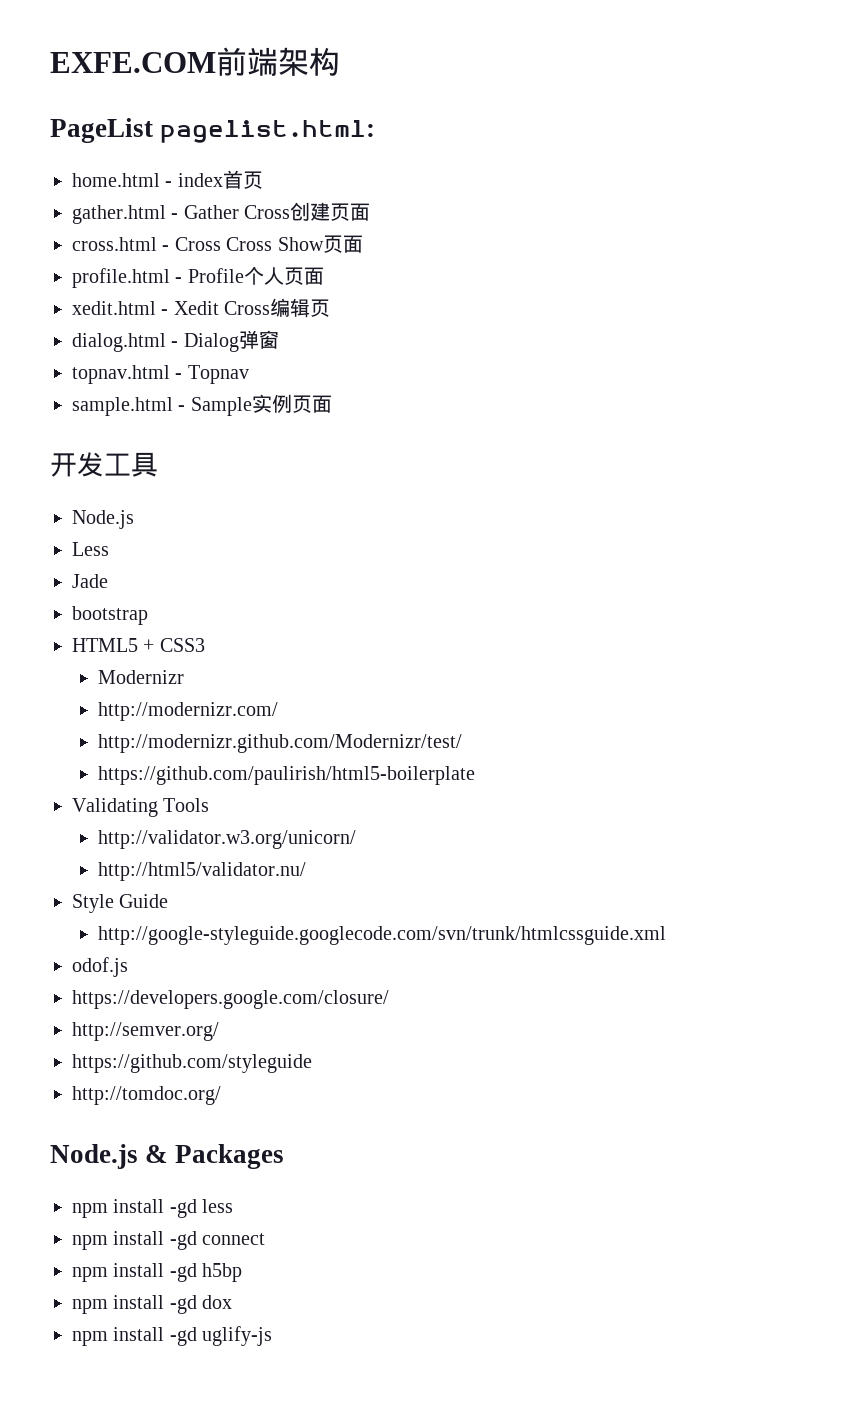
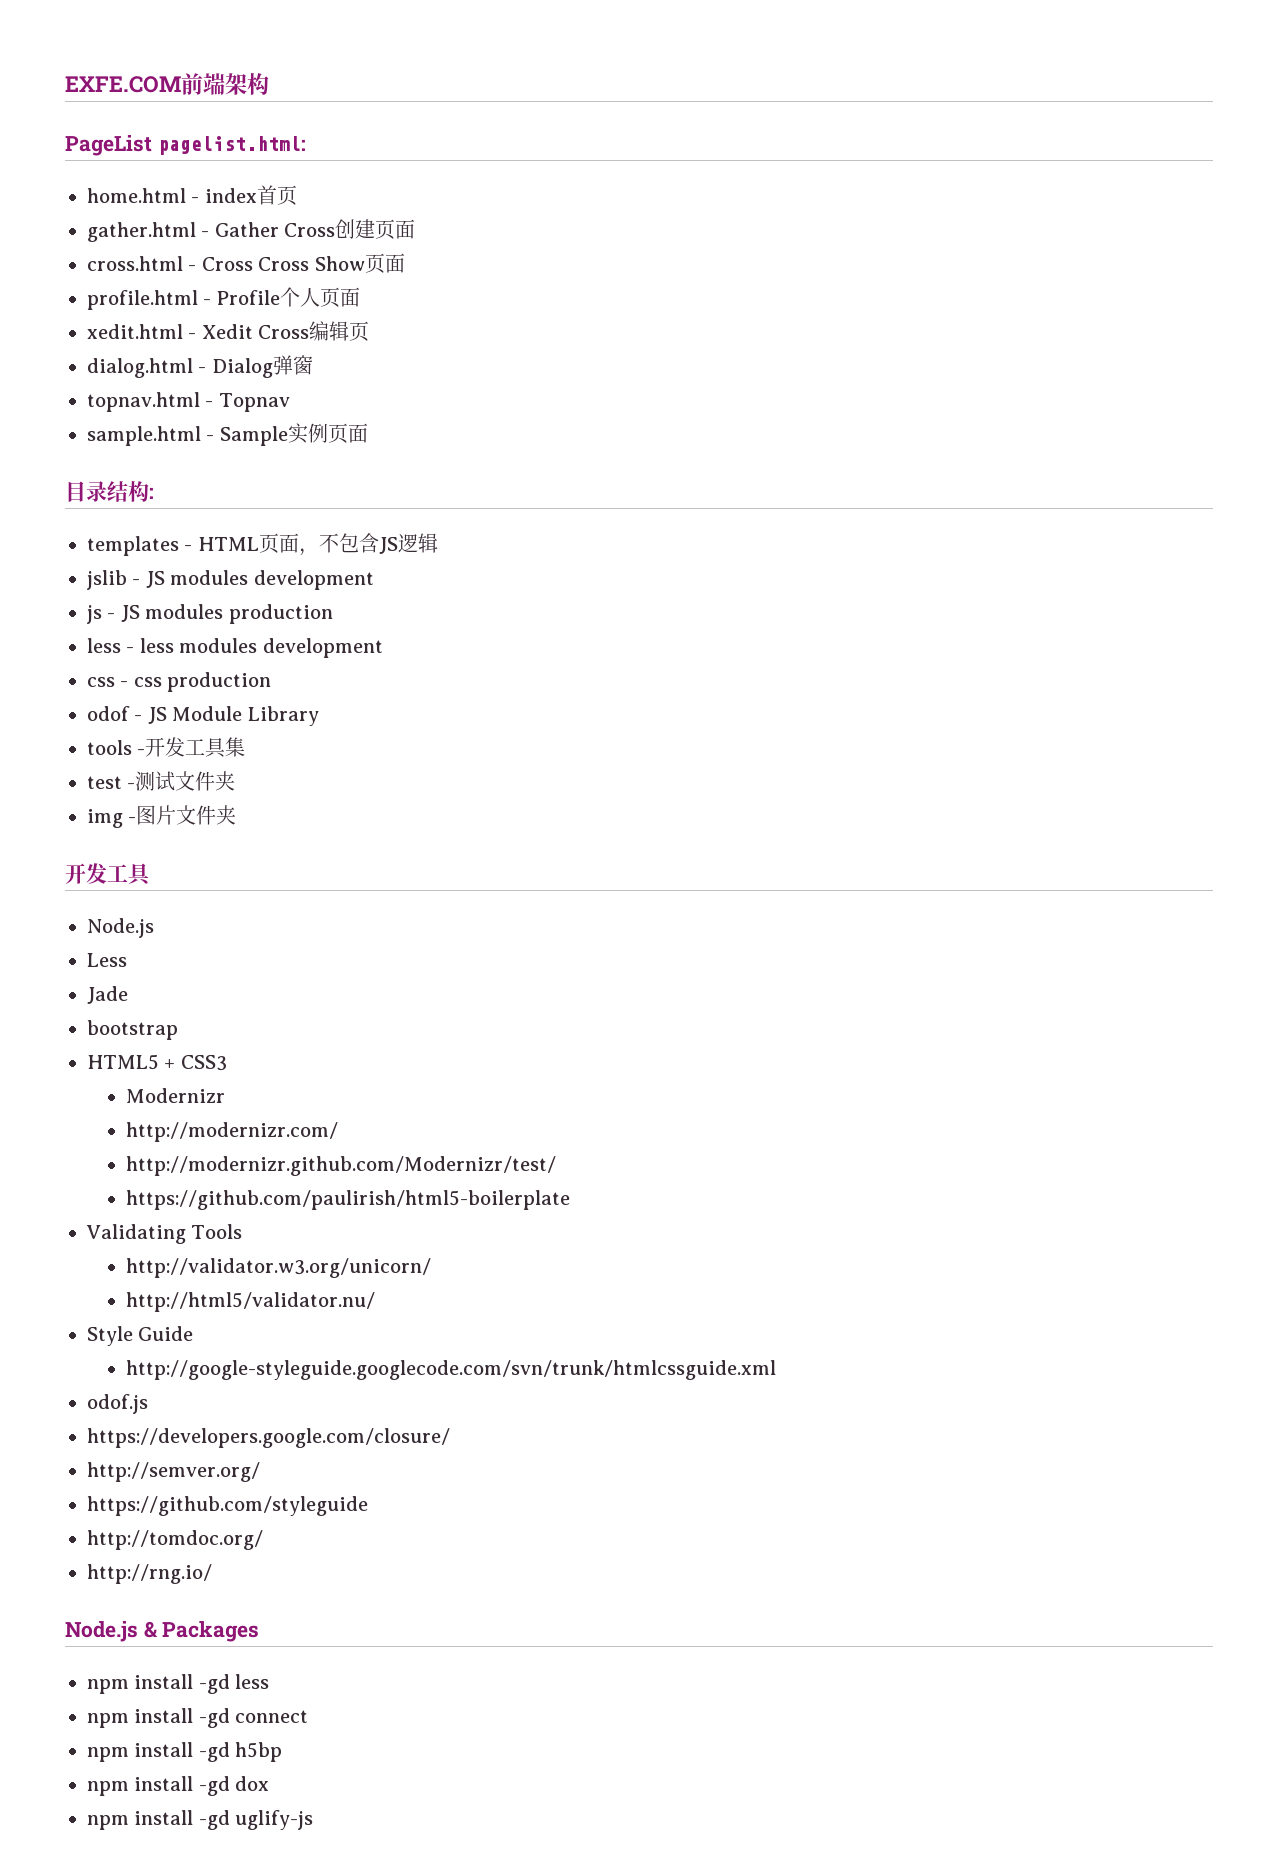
+ 目录结构:
+ templates - HTML页面，不包含JS逻辑
+ jslib - JS modules development
+ js - JS modules production
+ less - less modules development
+ css - css production
+ odof - JS Module Library
+ tools -开发工具集
+ test -测试文件夹
+ img -图片文件夹
+ http://rng.io/

